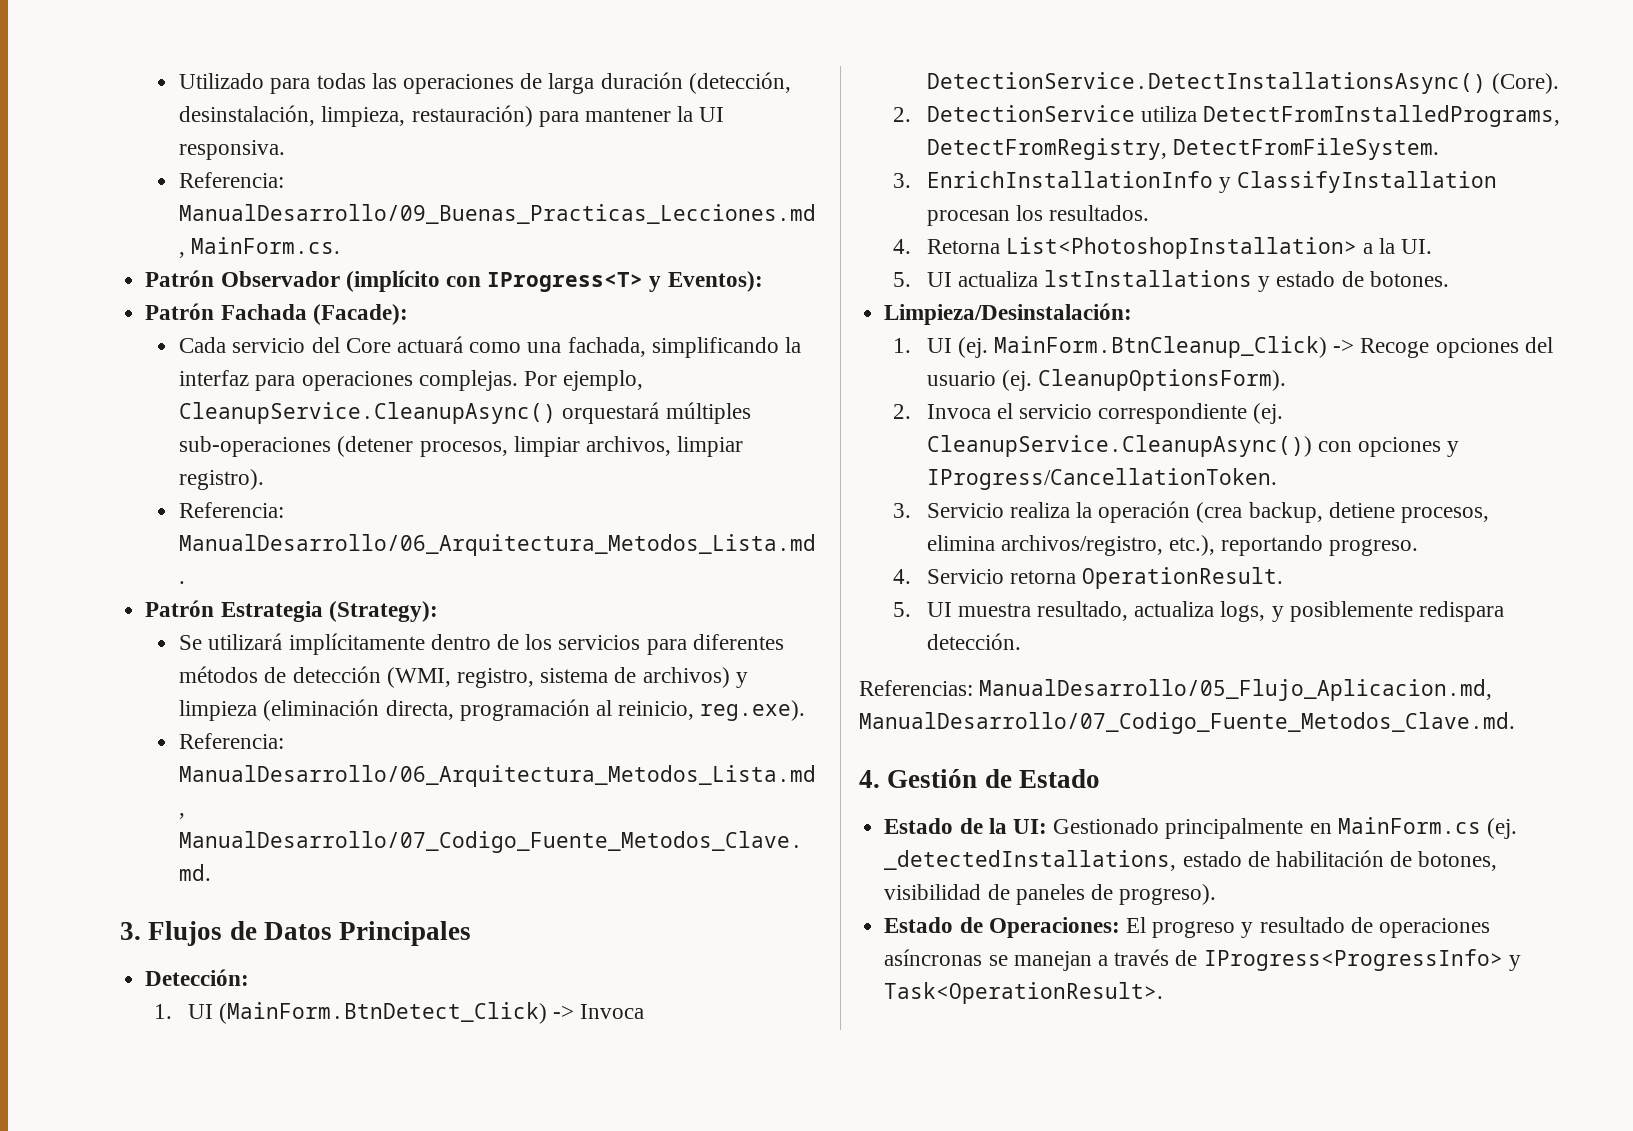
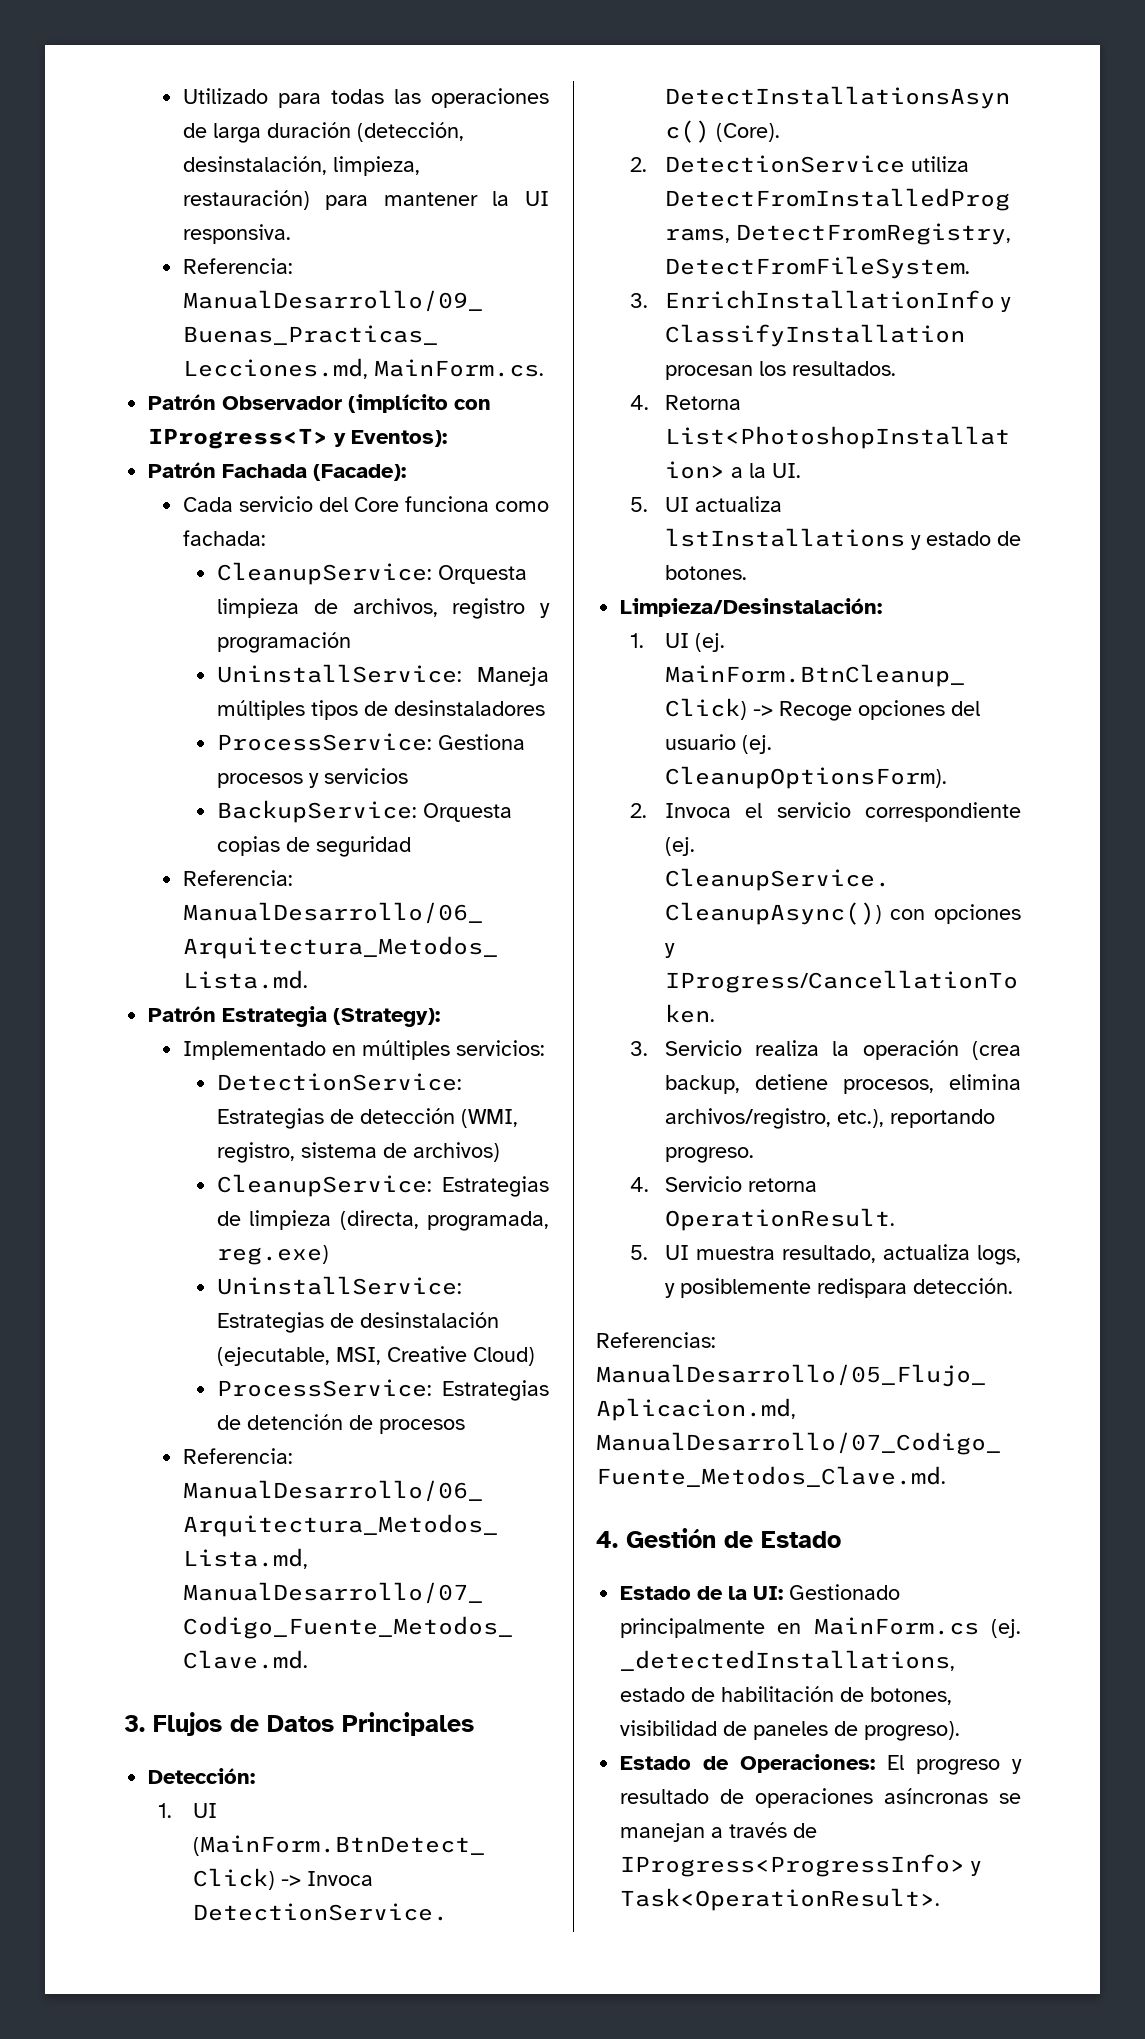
- Cada servicio del Core actuará como una fachada, simplificando la interfaz para operaciones complejas. Por ejemplo, CleanupService.CleanupAsync() orquestará múltiples sub-operaciones (detener procesos, limpiar archivos, limpiar registro).
+ Cada servicio del Core funciona como fachada:
+ CleanupService: Orquesta limpieza de archivos, registro y programación
+ UninstallService: Maneja múltiples tipos de desinstaladores
+ ProcessService: Gestiona procesos y servicios
+ BackupService: Orquesta copias de seguridad
- Se utilizará implícitamente dentro de los servicios para diferentes métodos de detección (WMI, registro, sistema de archivos) y limpieza (eliminación directa, programación al reinicio, reg.exe).
+ Implementado en múltiples servicios:
+ DetectionService: Estrategias de detección (WMI, registro, sistema de archivos)
+ CleanupService: Estrategias de limpieza (directa, programada, reg.exe)
+ UninstallService: Estrategias de desinstalación (ejecutable, MSI, Creative Cloud)
+ ProcessService: Estrategias de detención de procesos

